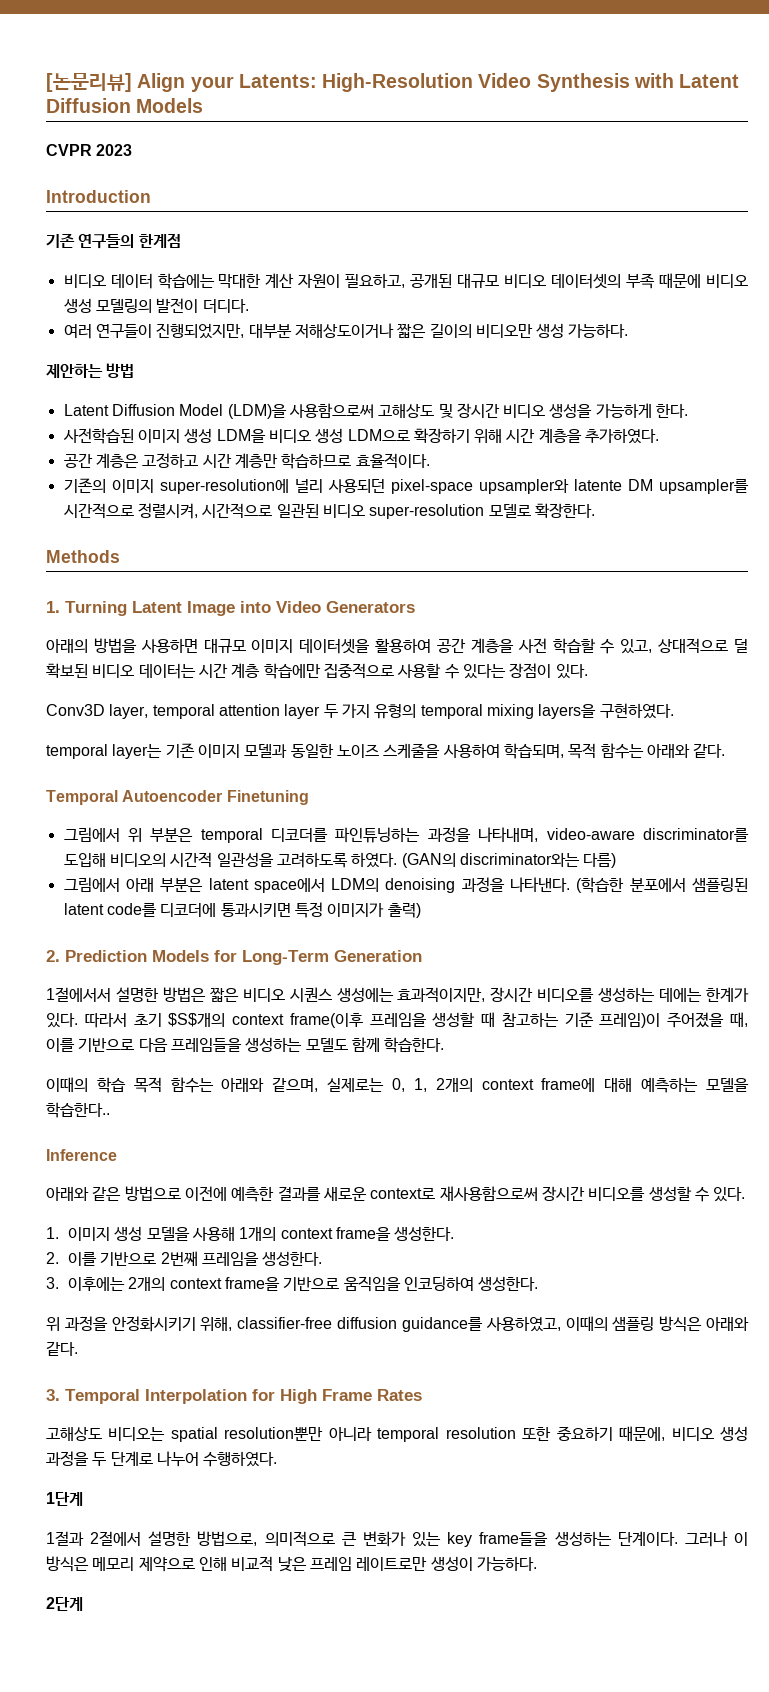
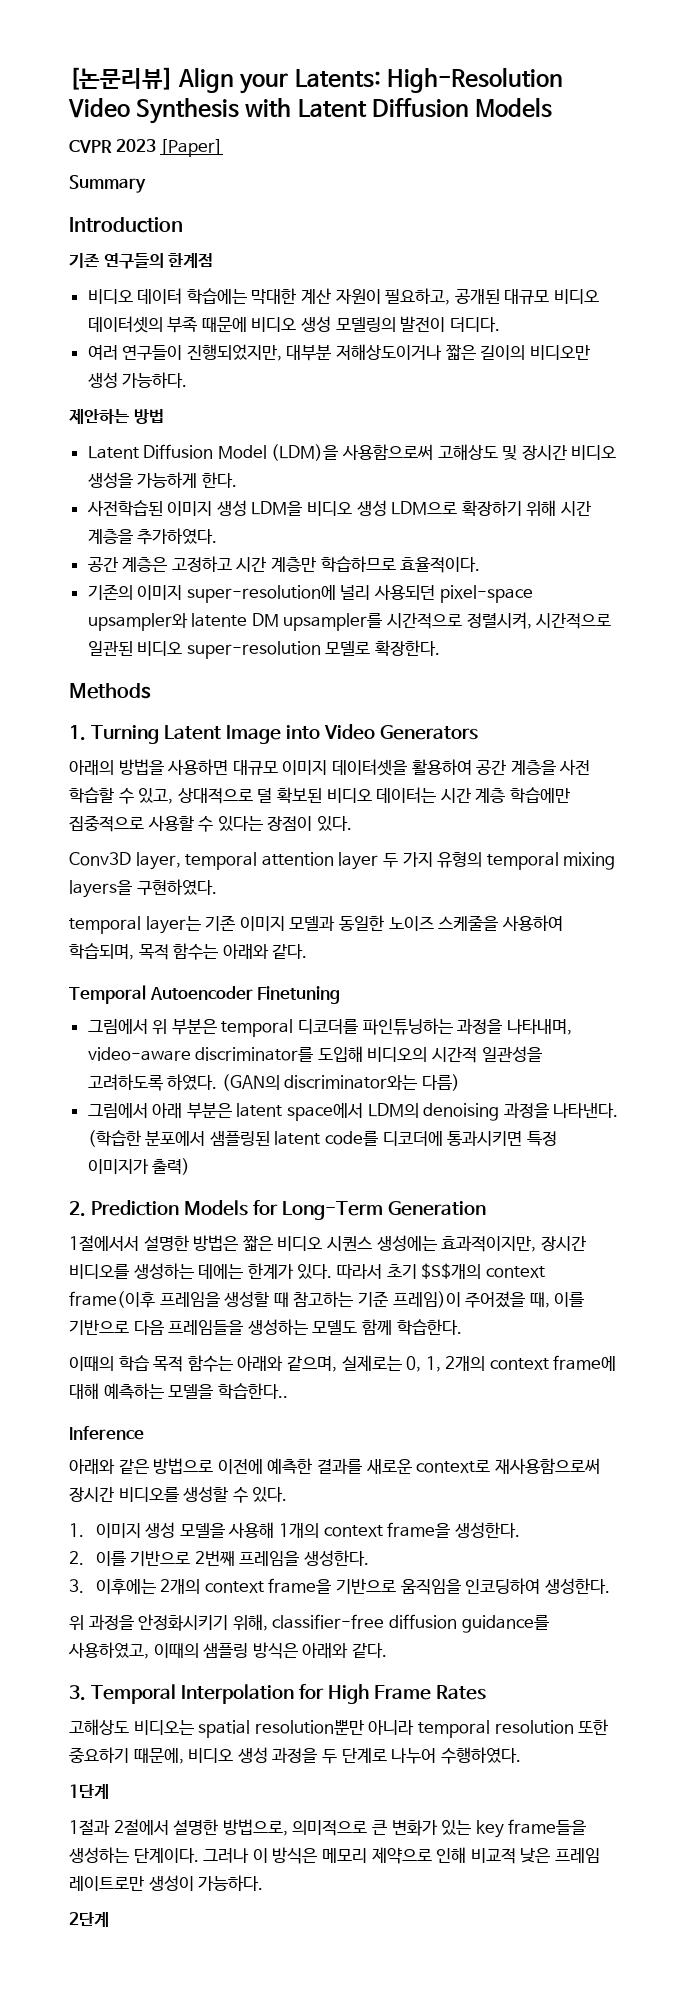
- CVPR 2023
+ CVPR 2023 [Paper]
+ Summary

